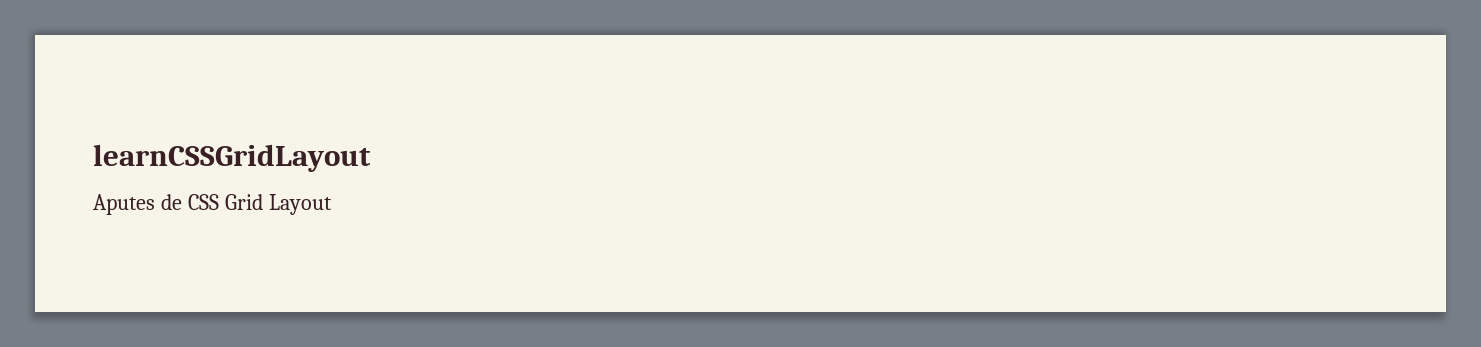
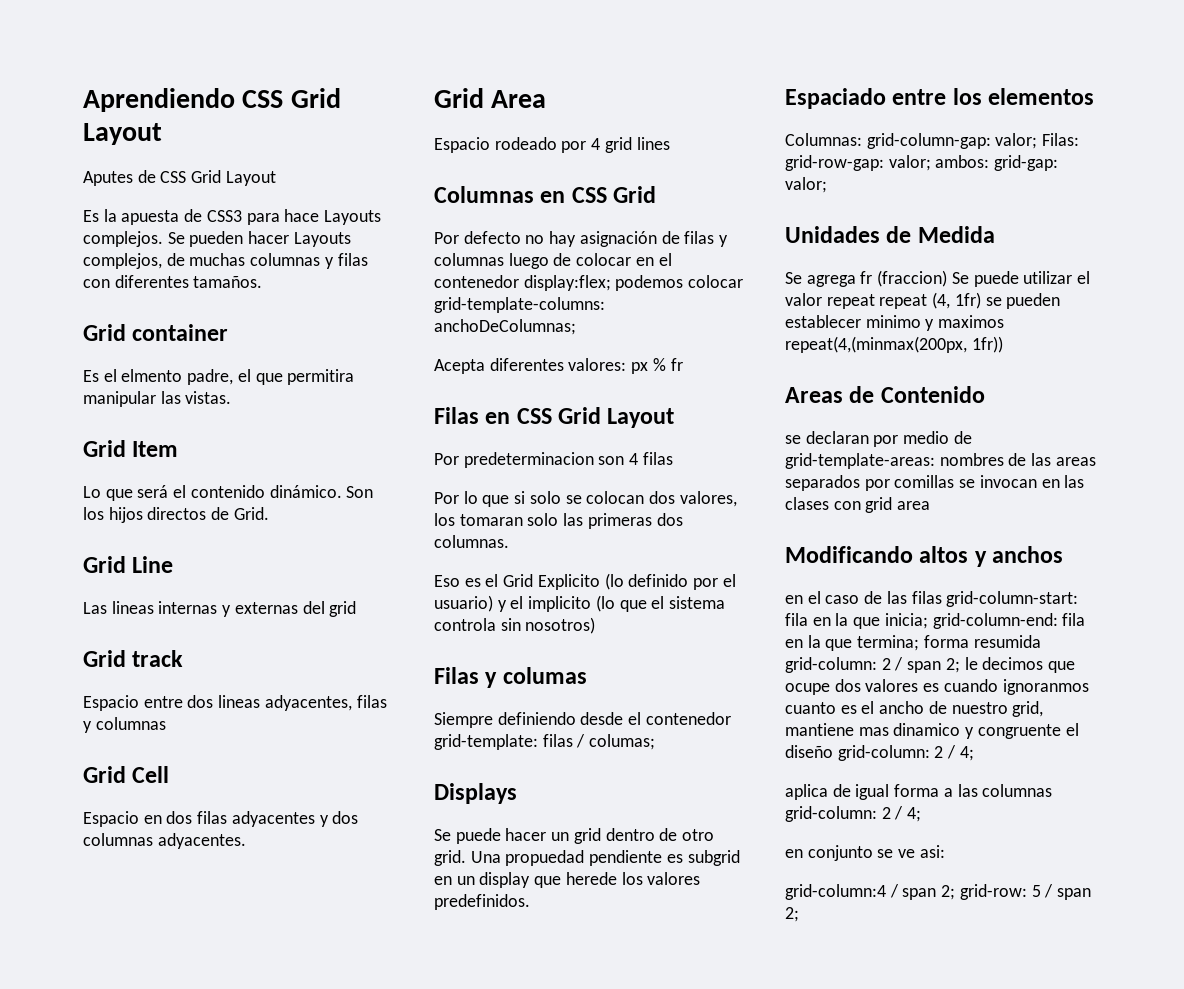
- learnCSSGridLayout
+ Aprendiendo CSS Grid Layout
+ Es la apuesta de CSS3 para hace Layouts complejos. Se pueden hacer Layouts complejos, de muchas columnas y filas con diferentes tamaños.
+ Grid container
+ Es el elmento padre, el que permitira manipular las vistas.
+ Grid Item
+ Lo que será el contenido dinámico. Son los hijos directos de Grid.
+ Grid Line
+ Las lineas internas y externas del grid
+ Grid track
+ Espacio entre dos lineas adyacentes, filas y columnas
+ Grid Cell
+ Espacio en dos filas adyacentes y dos columnas adyacentes.
+ Grid Area
+ Espacio rodeado por 4 grid lines
+ Columnas en CSS Grid
+ Por defecto no hay asignación de filas y columnas luego de colocar en el contenedor display:flex; podemos colocar grid-template-columns: anchoDeColumnas;
+ Acepta diferentes valores: px % fr
+ Filas en CSS Grid Layout
+ Por predeterminacion son 4 filas
+ Por lo que si solo se colocan dos valores, los tomaran solo las primeras dos columnas.
+ Eso es el Grid Explicito (lo definido por el usuario) y el implicito (lo que el sistema controla sin nosotros)
+ Filas y columas
+ Siempre definiendo desde el contenedor grid-template: filas / columas;
+ Displays
+ Se puede hacer un grid dentro de otro grid. Una propuedad pendiente es subgrid en un display que herede los valores predefinidos.
+ Espaciado entre los elementos
+ Columnas: grid-column-gap: valor; Filas: grid-row-gap: valor; ambos: grid-gap: valor;
+ Unidades de Medida
+ Se agrega fr (fraccion) Se puede utilizar el valor repeat repeat (4, 1fr) se pueden establecer minimo y maximos repeat(4,(minmax(200px, 1fr))
+ Areas de Contenido
+ se declaran por medio de grid-template-areas: nombres de las areas separados por comillas se invocan en las clases con grid area
+ Modificando altos y anchos
+ en el caso de las filas grid-column-start: fila en la que inicia; grid-column-end: fila en la que termina; forma resumida grid-column: 2 / span 2; le decimos que ocupe dos valores es cuando ignoranmos cuanto es el ancho de nuestro grid, mantiene mas dinamico y congruente el diseño grid-column: 2 / 4;
+ aplica de igual forma a las columnas grid-column: 2 / 4;
+ en conjunto se ve asi:
+ grid-column:4 / span 2; grid-row: 5 / span 2;

